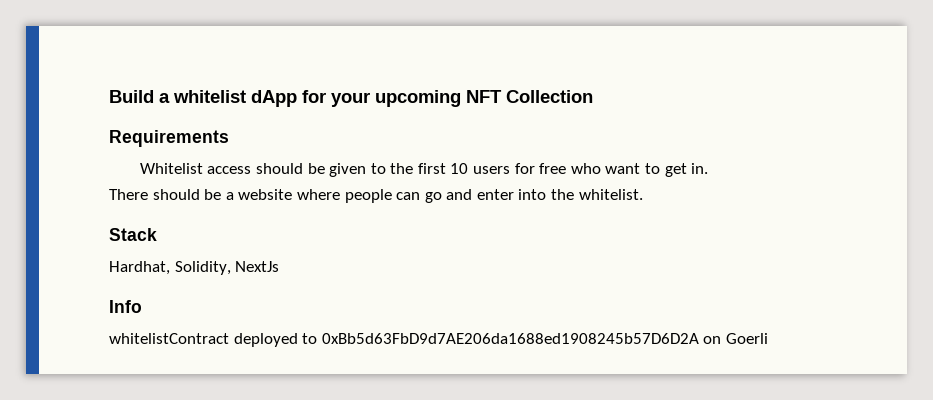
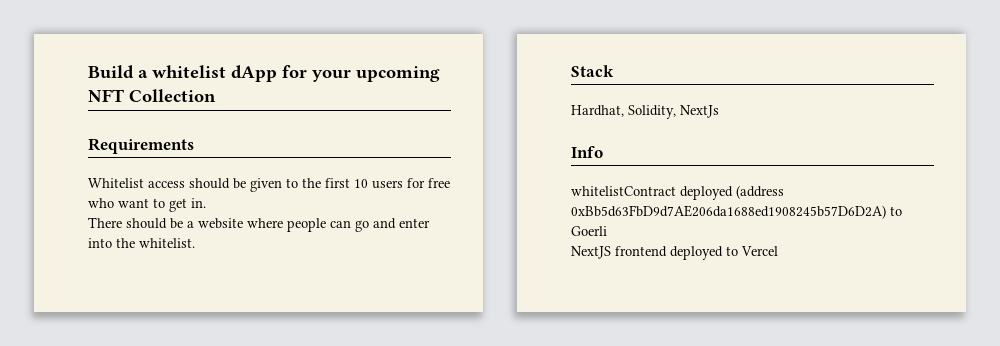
- whitelistContract deployed to 0xBb5d63FbD9d7AE206da1688ed1908245b57D6D2A on Goerli
+ whitelistContract deployed (address 0xBb5d63FbD9d7AE206da1688ed1908245b57D6D2A) to Goerli
+ NextJS frontend deployed to Vercel

